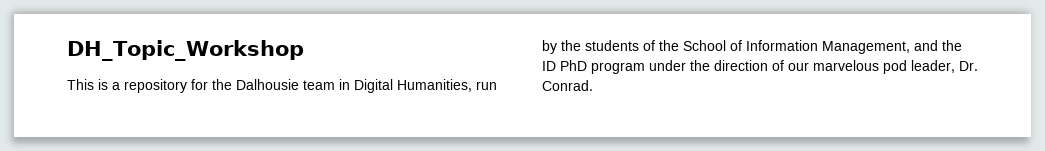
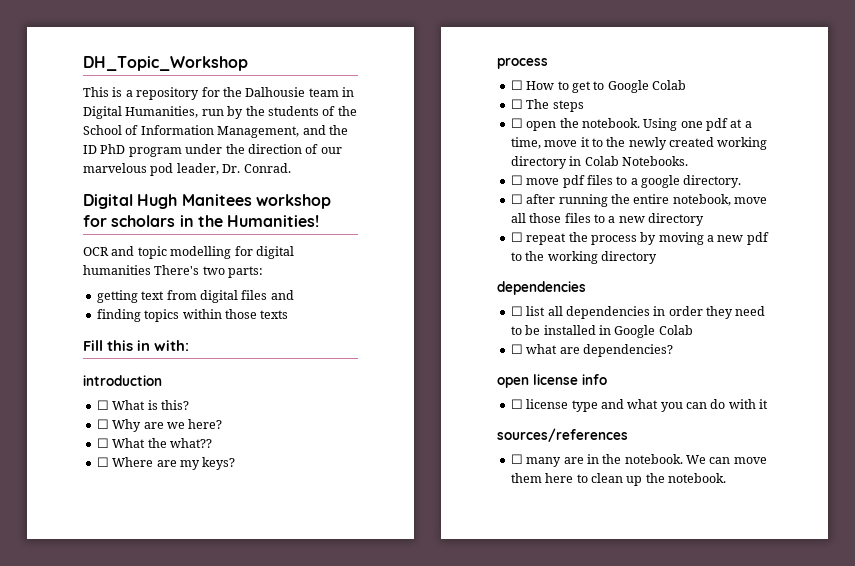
+ Digital Hugh Manitees workshop for scholars in the Humanities!
+ OCR and topic modelling for digital humanities There's two parts:
+ getting text from digital files and
+ finding topics within those texts
+ Fill this in with:
+ introduction
+ ☐ What is this?
+ ☐ Why are we here?
+ ☐ What the what??
+ ☐ Where are my keys?
+ process
+ ☐ How to get to Google Colab
+ ☐ The steps
+ ☐ open the notebook. Using one pdf at a time, move it to the newly created working directory in Colab Notebooks.
+ ☐ move pdf files to a google directory.
+ ☐ after running the entire notebook, move all those files to a new directory
+ ☐ repeat the process by moving a new pdf to the working directory
+ dependencies
+ ☐ list all dependencies in order they need to be installed in Google Colab
+ ☐ what are dependencies?
+ open license info
+ ☐ license type and what you can do with it
+ sources/references
+ ☐ many are in the notebook. We can move them here to clean up the notebook.

